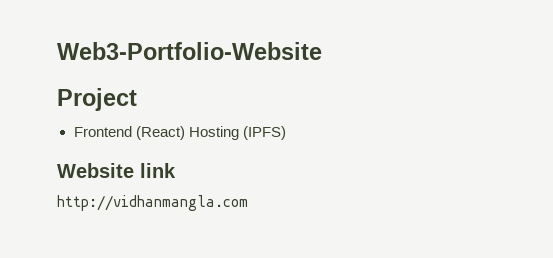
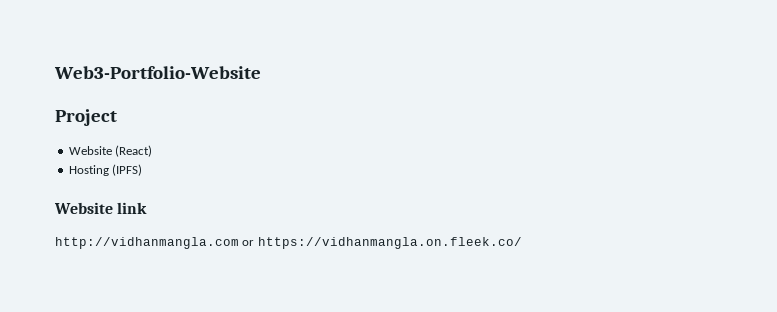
- Frontend (React) Hosting (IPFS)
+ Website (React)
+ Hosting (IPFS)
- http://vidhanmangla.com
+ http://vidhanmangla.com or https://vidhanmangla.on.fleek.co/

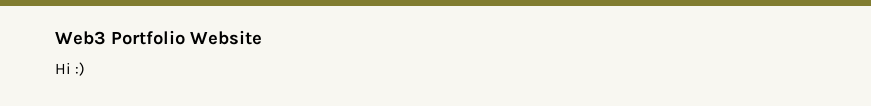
- Web3-Portfolio-Website
- Project
- Website (React)
- Hosting (IPFS)
- Website link
- http://vidhanmangla.com or https://vidhanmangla.on.fleek.co/
+ Web3 Portfolio Website
+ Hi :)

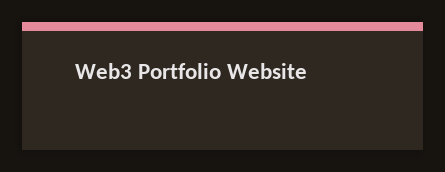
- Hi :)

